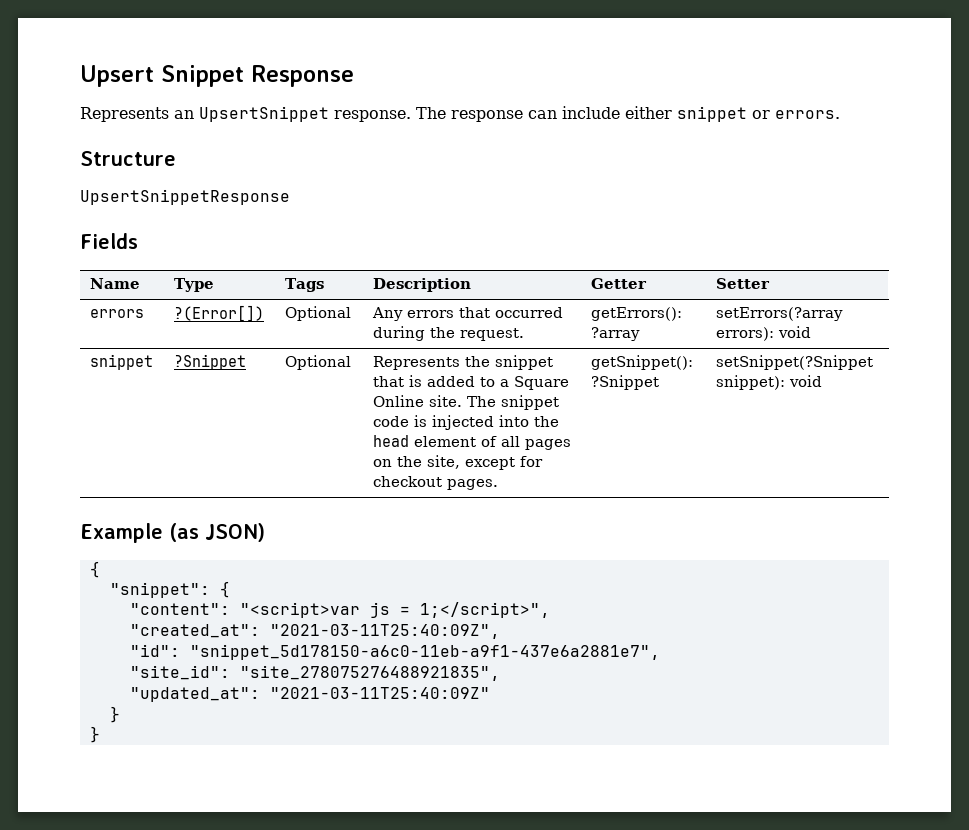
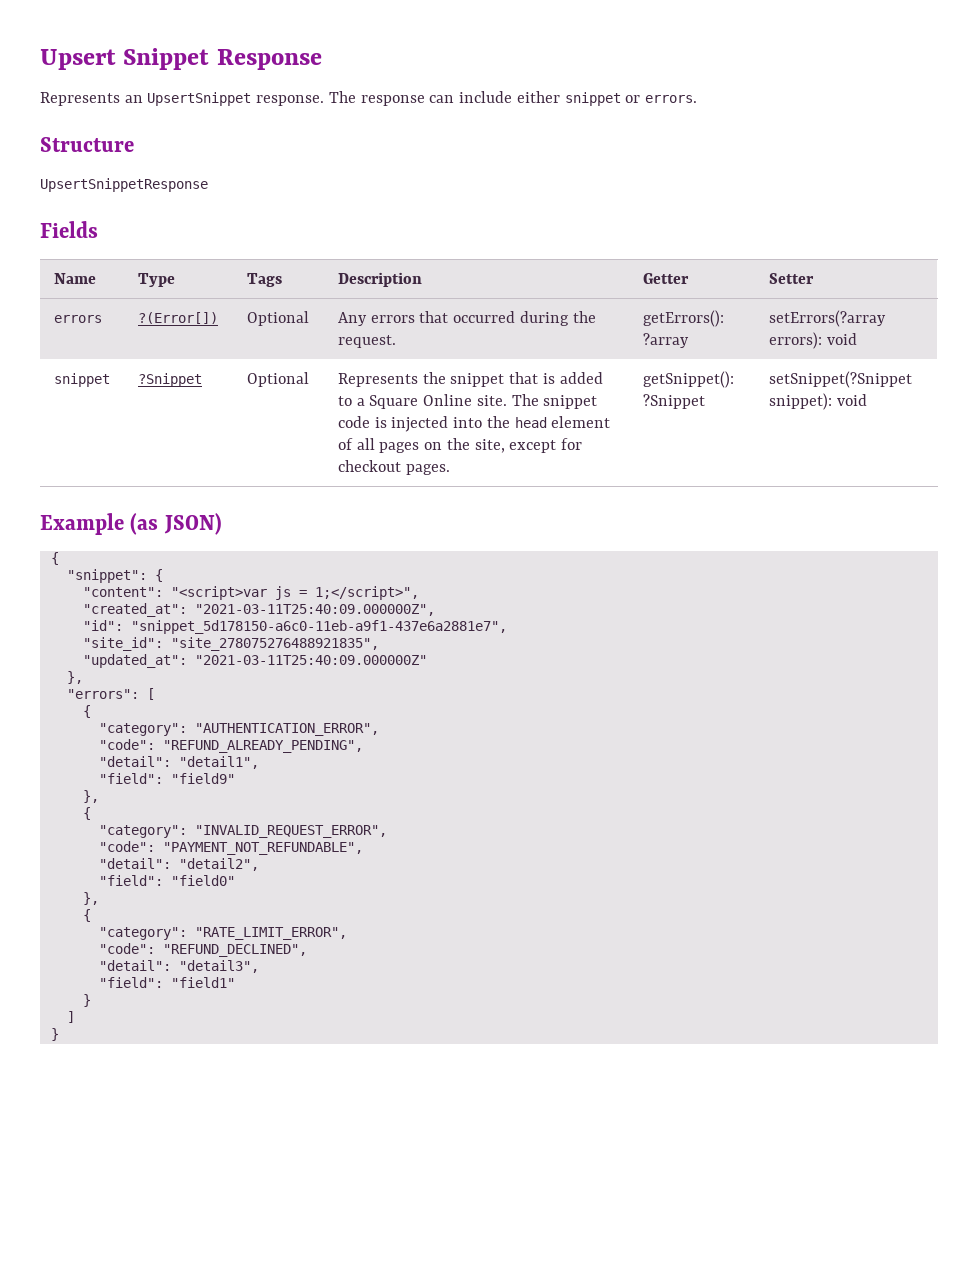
- "created_at": "2021-03-11T25:40:09Z",
+ "created_at": "2021-03-11T25:40:09.000000Z",
- "updated_at": "2021-03-11T25:40:09Z"
+ "updated_at": "2021-03-11T25:40:09.000000Z"
+ },
+ "errors": [
+ {
+ "category": "AUTHENTICATION_ERROR",
+ "code": "REFUND_ALREADY_PENDING",
+ "detail": "detail1",
+ "field": "field9"
+ },
+ {
+ "category": "INVALID_REQUEST_ERROR",
+ "code": "PAYMENT_NOT_REFUNDABLE",
+ "detail": "detail2",
+ "field": "field0"
+ },
+ {
+ "category": "RATE_LIMIT_ERROR",
+ "code": "REFUND_DECLINED",
+ "detail": "detail3",
+ "field": "field1"
  }
+ ]

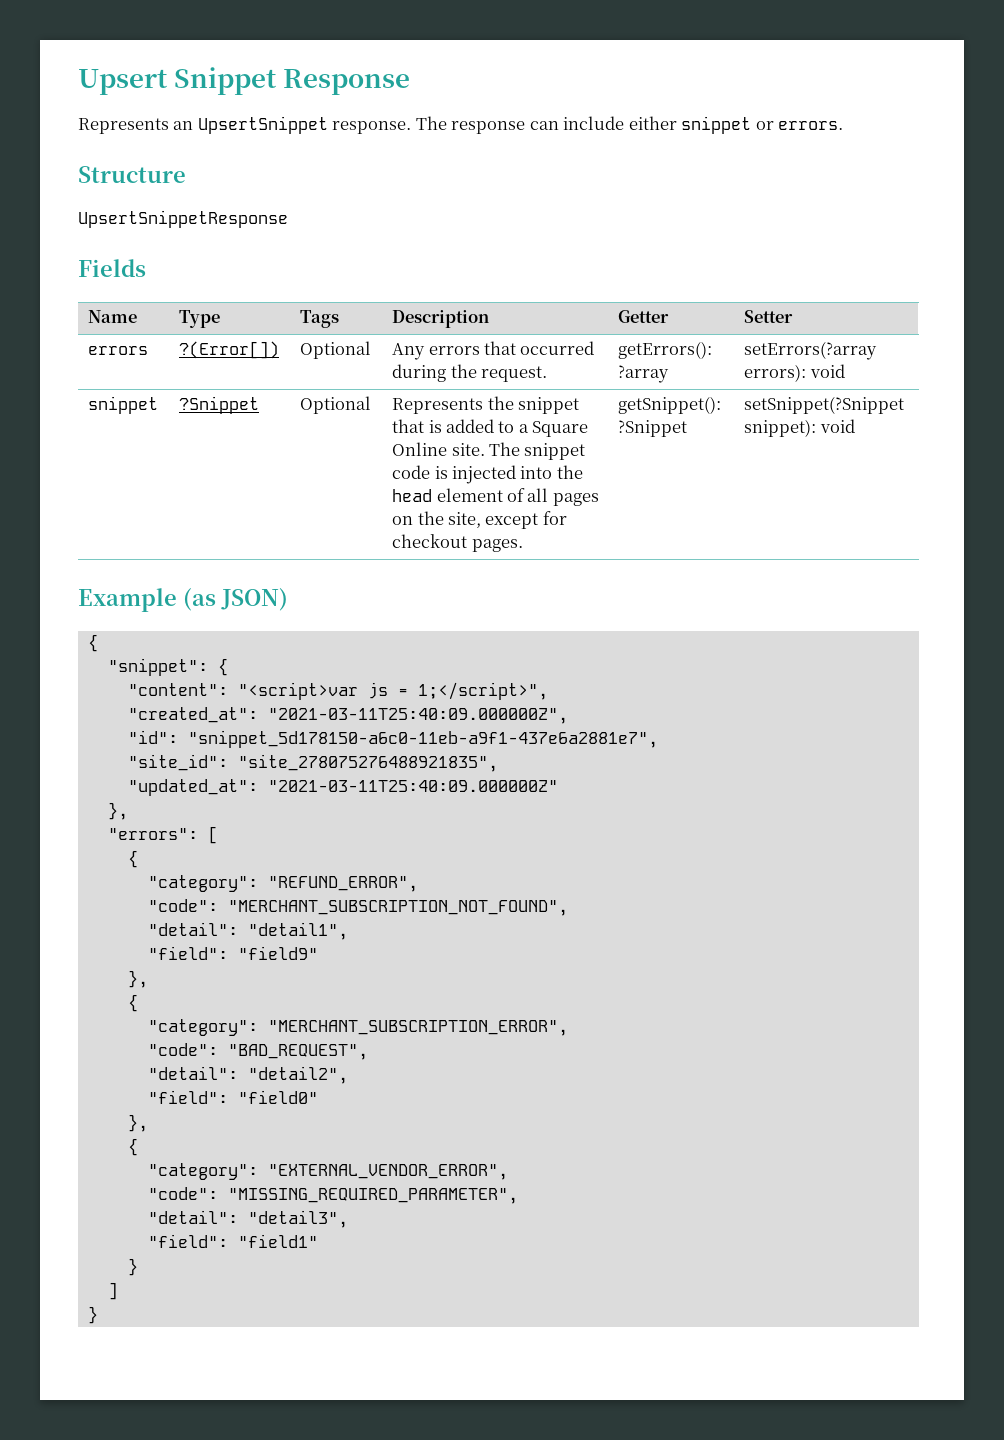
- "category": "AUTHENTICATION_ERROR",
- "code": "REFUND_ALREADY_PENDING",
+ "category": "REFUND_ERROR",
+ "code": "MERCHANT_SUBSCRIPTION_NOT_FOUND",
- "category": "INVALID_REQUEST_ERROR",
- "code": "PAYMENT_NOT_REFUNDABLE",
+ "category": "MERCHANT_SUBSCRIPTION_ERROR",
+ "code": "BAD_REQUEST",
- "category": "RATE_LIMIT_ERROR",
- "code": "REFUND_DECLINED",
+ "category": "EXTERNAL_VENDOR_ERROR",
+ "code": "MISSING_REQUIRED_PARAMETER",

